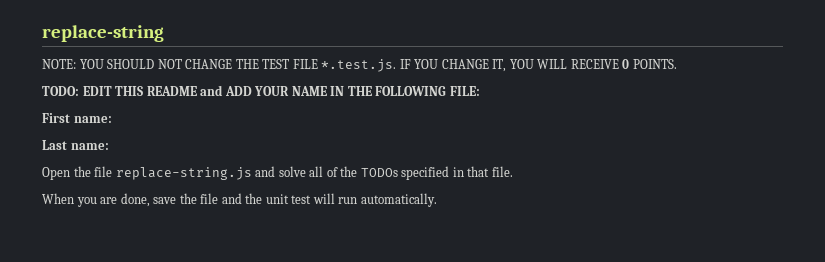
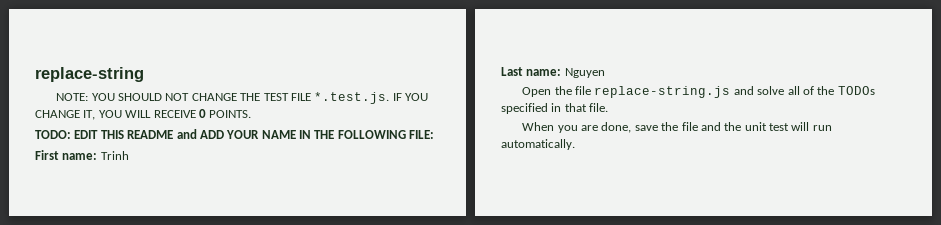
- First name:
+ First name: Trinh
- Last name:
+ Last name: Nguyen

